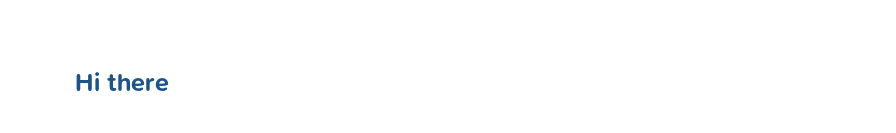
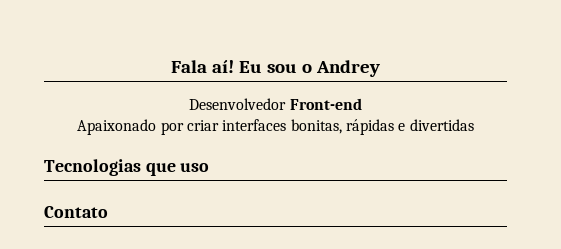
- Hi there
+ Fala aí! Eu sou o Andrey
+ Desenvolvedor Front-end
+ Apaixonado por criar interfaces bonitas, rápidas e divertidas
+ Tecnologias que uso
+ Contato

